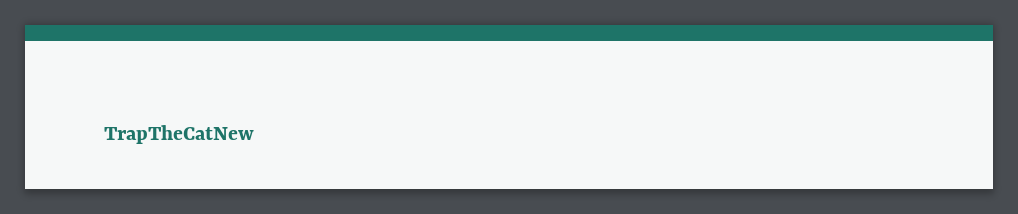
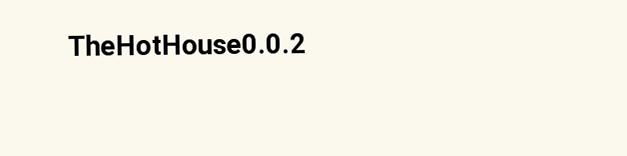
- TrapTheCatNew
+ TheHotHouse0.0.2

